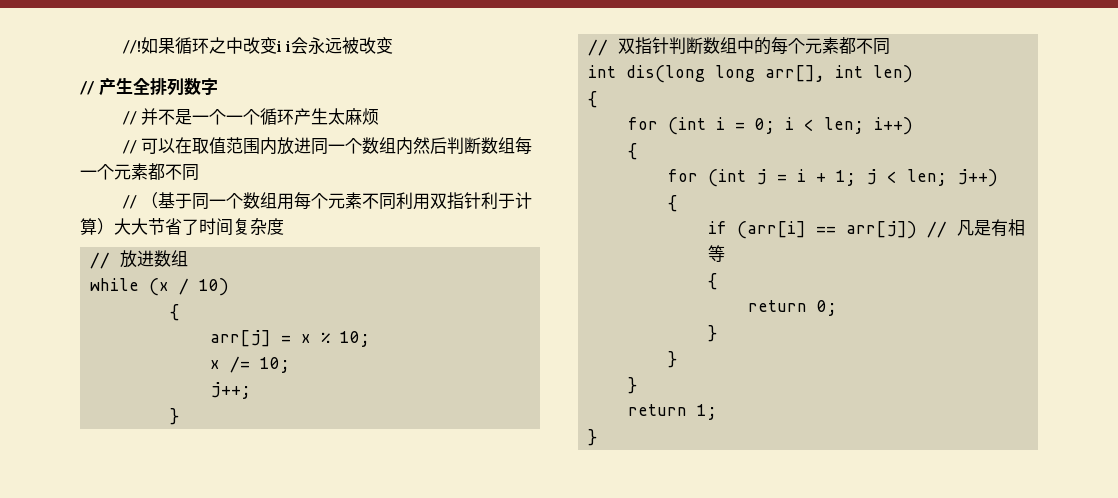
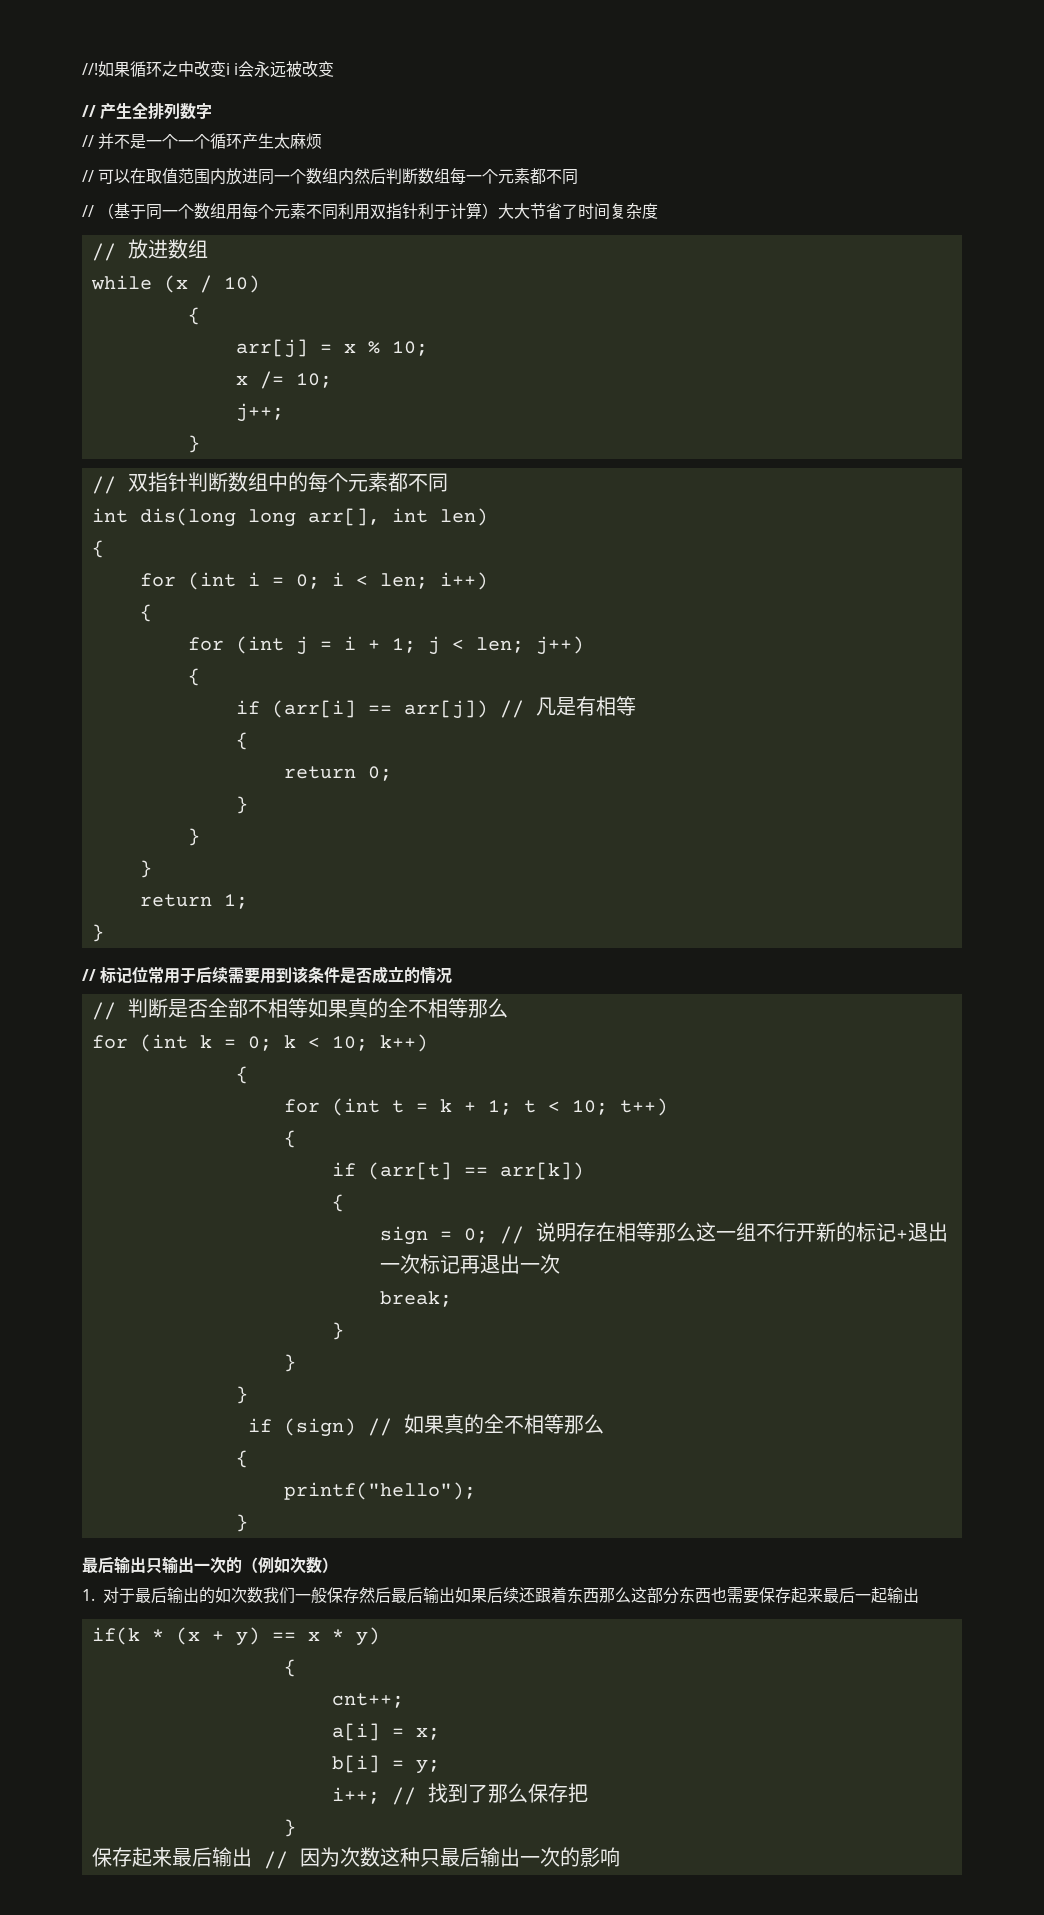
+ // 标记位常用于后续需要用到该条件是否成立的情况
+ // 判断是否全部不相等如果真的全不相等那么
+ for (int k = 0; k < 10; k++)
+ {
+ for (int t = k + 1; t < 10; t++)
+ {
+ if (arr[t] == arr[k])
+ {
+ sign = 0; // 说明存在相等那么这一组不行开新的标记+退出一次标记再退出一次
+ break;
+ }
+ }
+ }
+ if (sign) // 如果真的全不相等那么
+ {
+ printf("hello");
+ }
+ 最后输出只输出一次的（例如次数）
+ 1.对于最后输出的如次数我们一般保存然后最后输出如果后续还跟着东西那么这部分东西也需要保存起来最后一起输出
+ if(k * (x + y) == x * y)
+ {
+ cnt++;
+ a[i] = x;
+ b[i] = y;
+ i++; // 找到了那么保存把
+ }
+ 保存起来最后输出 // 因为次数这种只最后输出一次的影响

